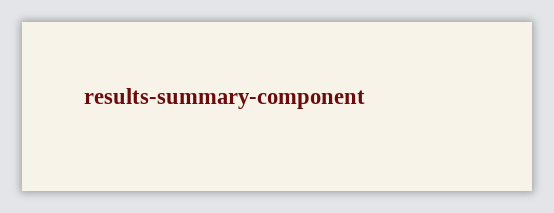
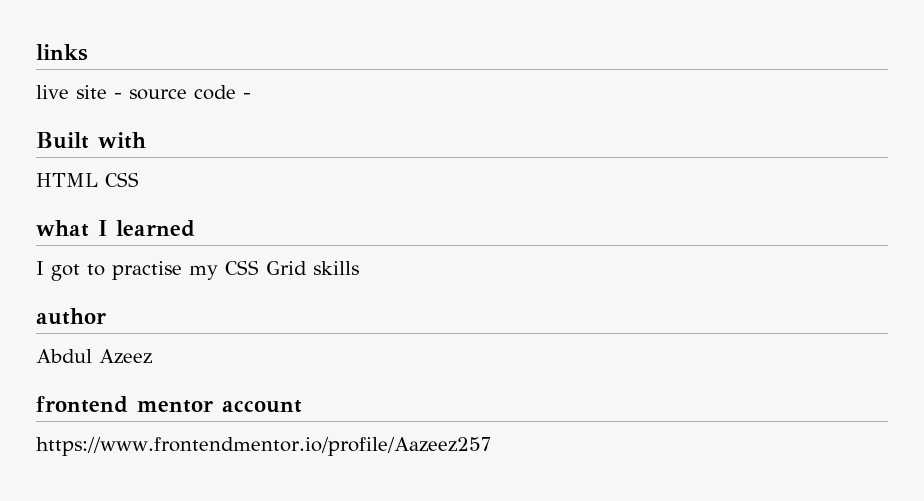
- results-summary-component
+ links
+ live site - source code -
+ Built with
+ HTML CSS
+ what I learned
+ I got to practise my CSS Grid skills
+ author
+ Abdul Azeez
+ frontend mentor account
+ https://www.frontendmentor.io/profile/Aazeez257

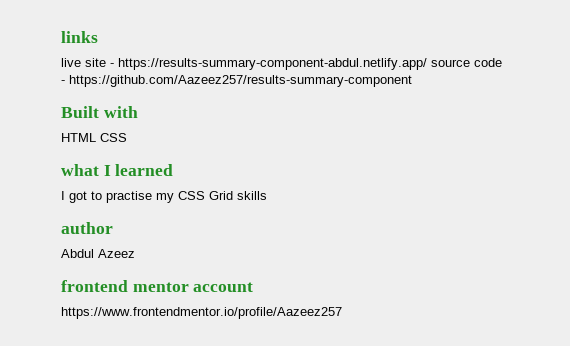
- live site - source code -
+ live site - https://results-summary-component-abdul.netlify.app/ source code - https://github.com/Aazeez257/results-summary-component

